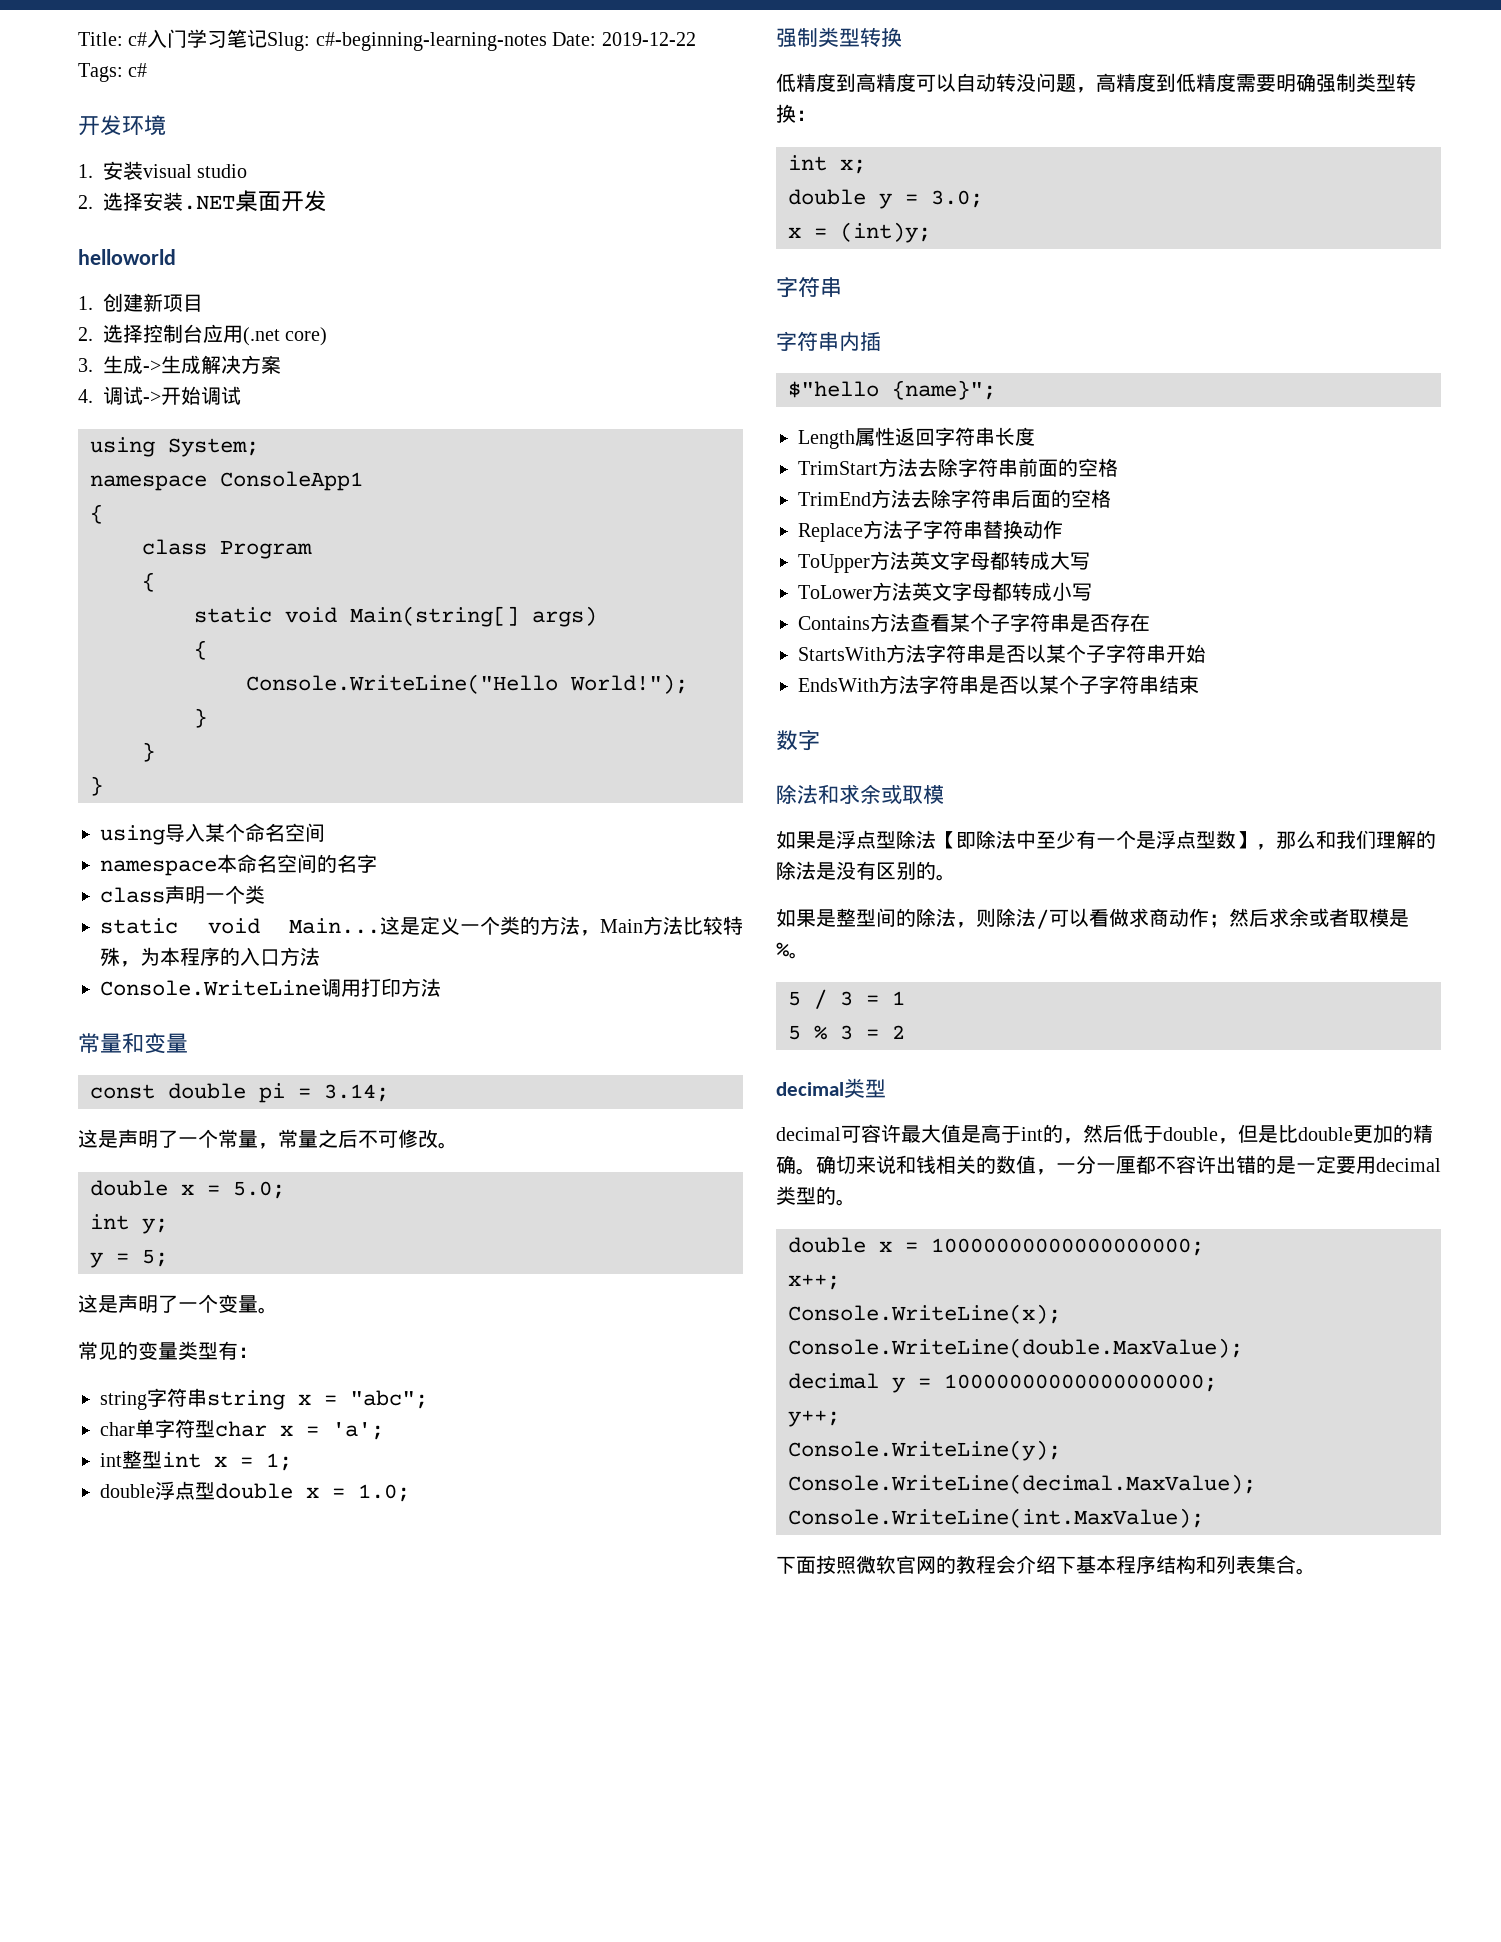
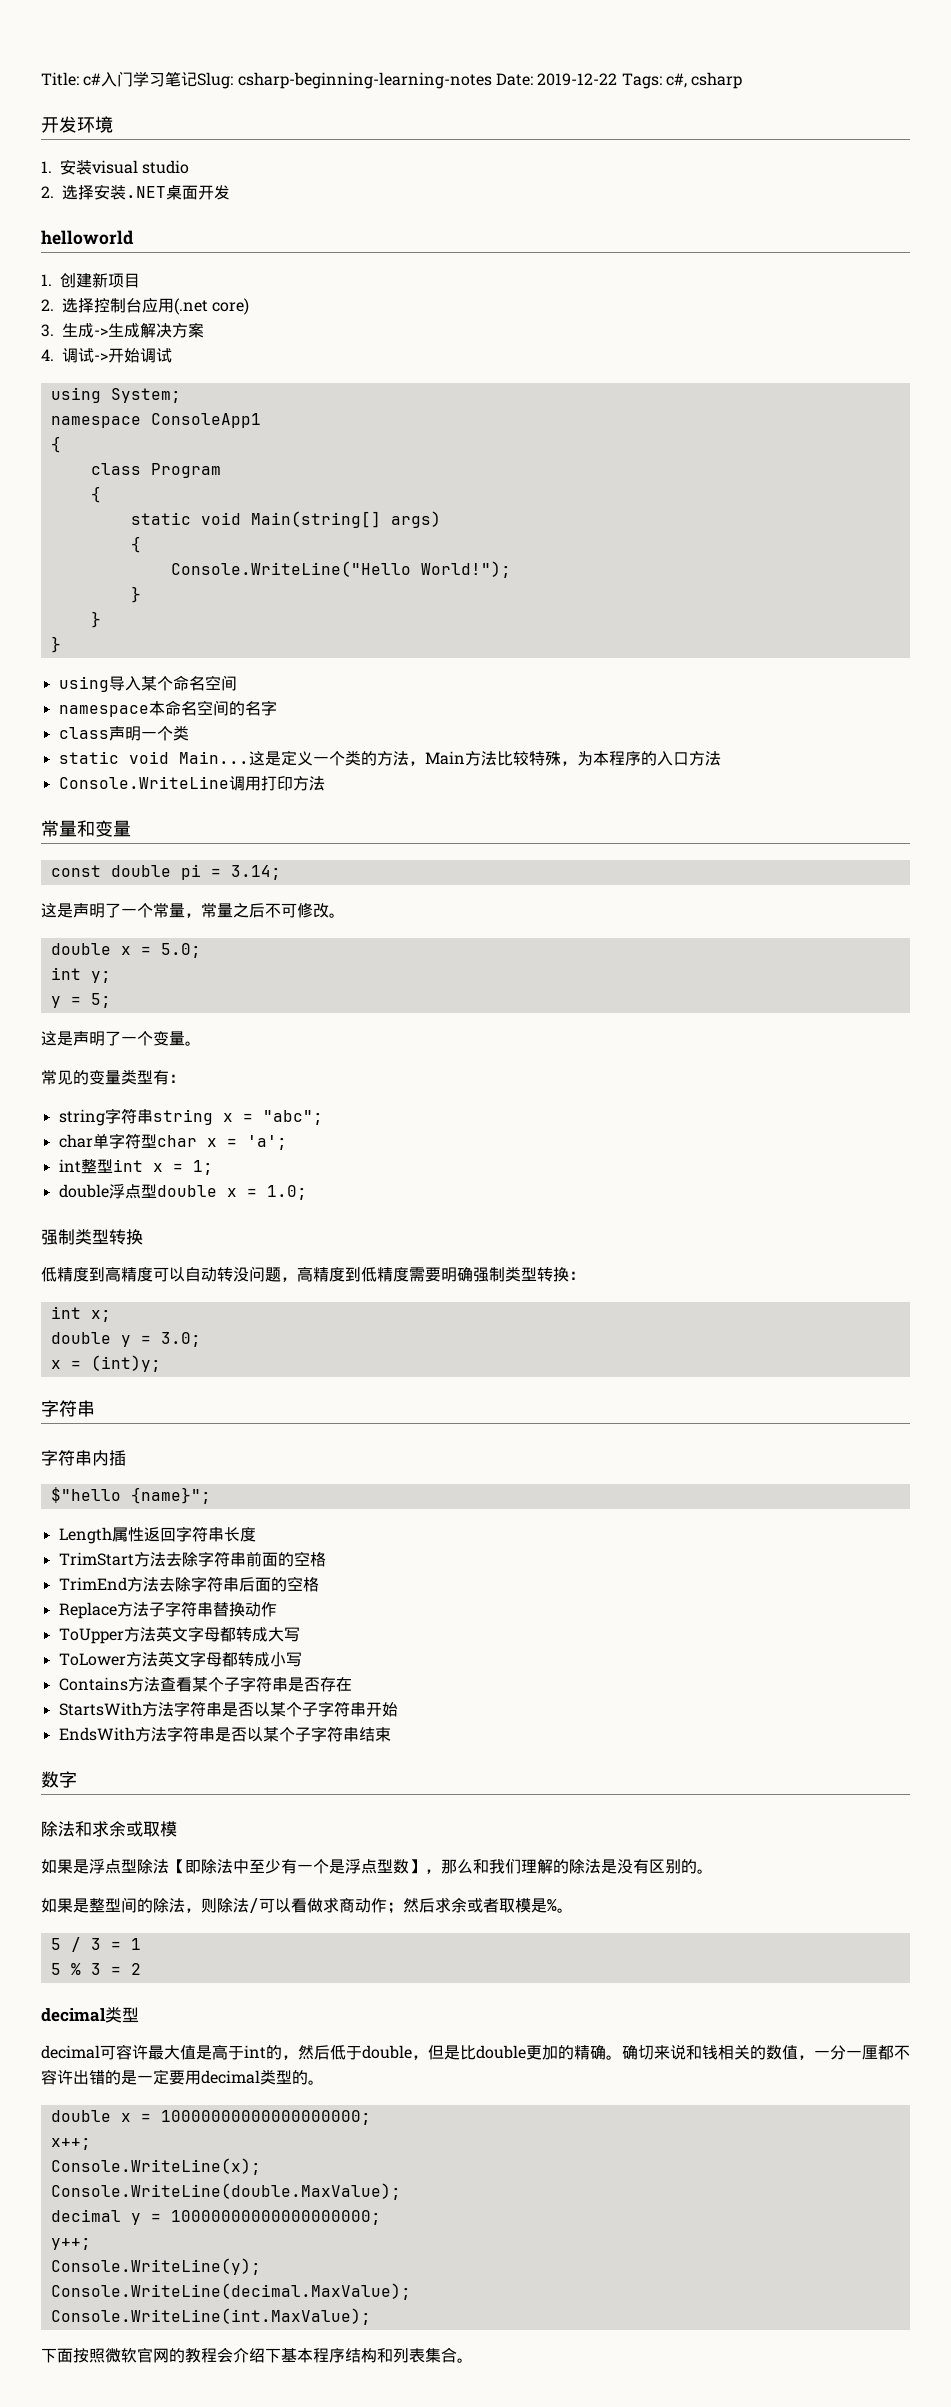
- Title: c#入门学习笔记Slug: c#-beginning-learning-notes Date: 2019-12-22 Tags: c#
+ Title: c#入门学习笔记Slug: csharp-beginning-learning-notes Date: 2019-12-22 Tags: c#, csharp

